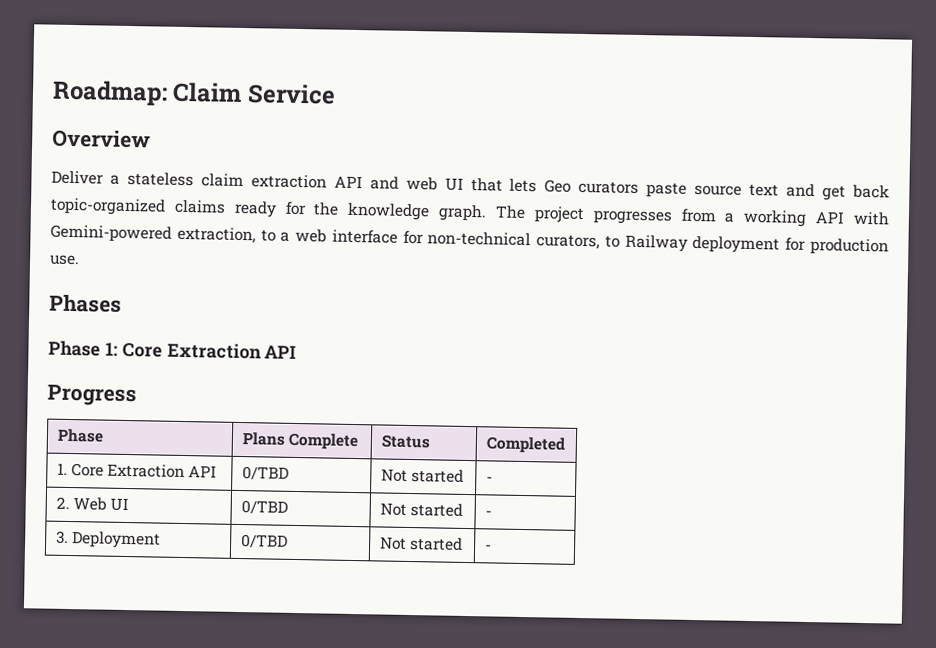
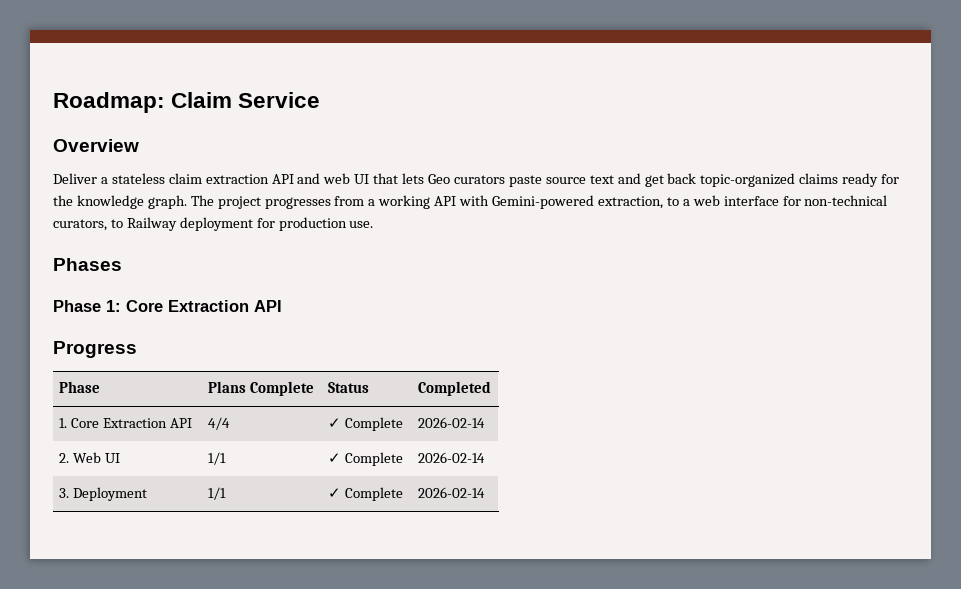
- 1. Core Extraction API | 0/TBD | Not started | -
+ 1. Core Extraction API | 4/4 | ✓ Complete | 2026-02-14
- 2. Web UI | 0/TBD | Not started | -
- 3. Deployment | 0/TBD | Not started | -
+ 2. Web UI | 1/1 | ✓ Complete | 2026-02-14
+ 3. Deployment | 1/1 | ✓ Complete | 2026-02-14

